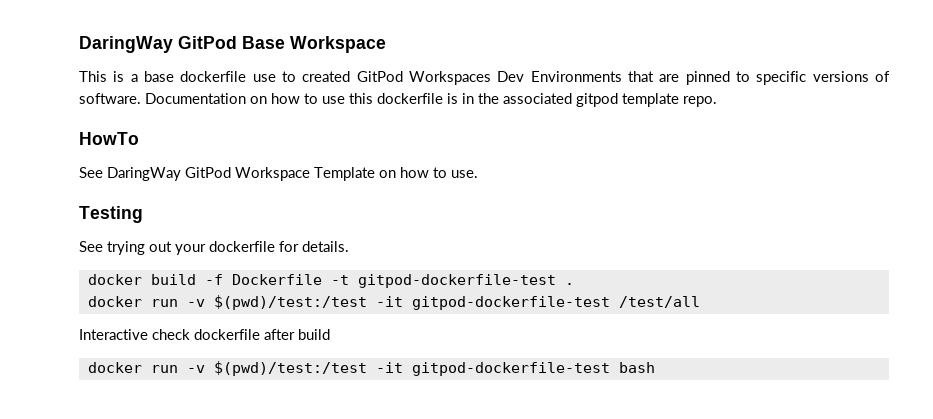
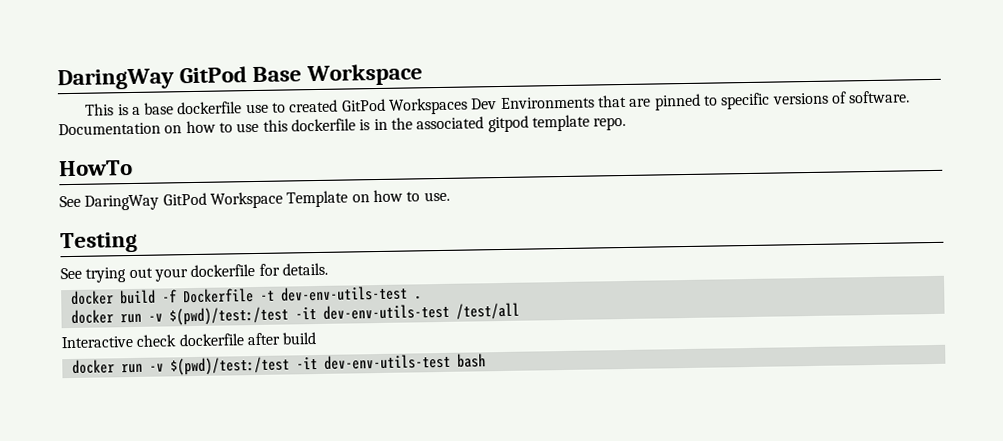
- docker build -f Dockerfile -t gitpod-dockerfile-test .
+ docker build -f Dockerfile -t dev-env-utils-test .
- docker run -v $(pwd)/test:/test -it gitpod-dockerfile-test /test/all
+ docker run -v $(pwd)/test:/test -it dev-env-utils-test /test/all
- docker run -v $(pwd)/test:/test -it gitpod-dockerfile-test bash
+ docker run -v $(pwd)/test:/test -it dev-env-utils-test bash

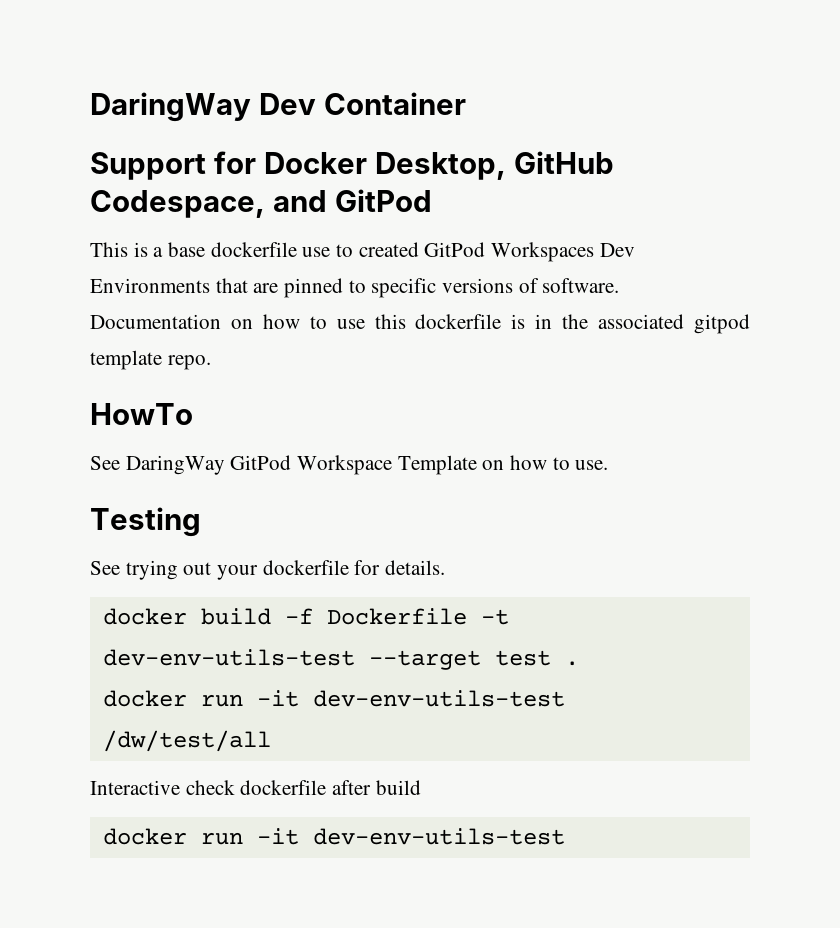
- DaringWay GitPod Base Workspace
+ DaringWay Dev Container
+ Support for Docker Desktop, GitHub Codespace, and GitPod
- docker build -f Dockerfile -t dev-env-utils-test .
+ docker build -f Dockerfile -t dev-env-utils-test --target test .
- docker run -v $(pwd)/test:/test -it dev-env-utils-test /test/all
+ docker run -it dev-env-utils-test /dw/test/all
  Interactive check dockerfile after build
- docker run -v $(pwd)/test:/test -it dev-env-utils-test bash
+ docker run -it dev-env-utils-test

